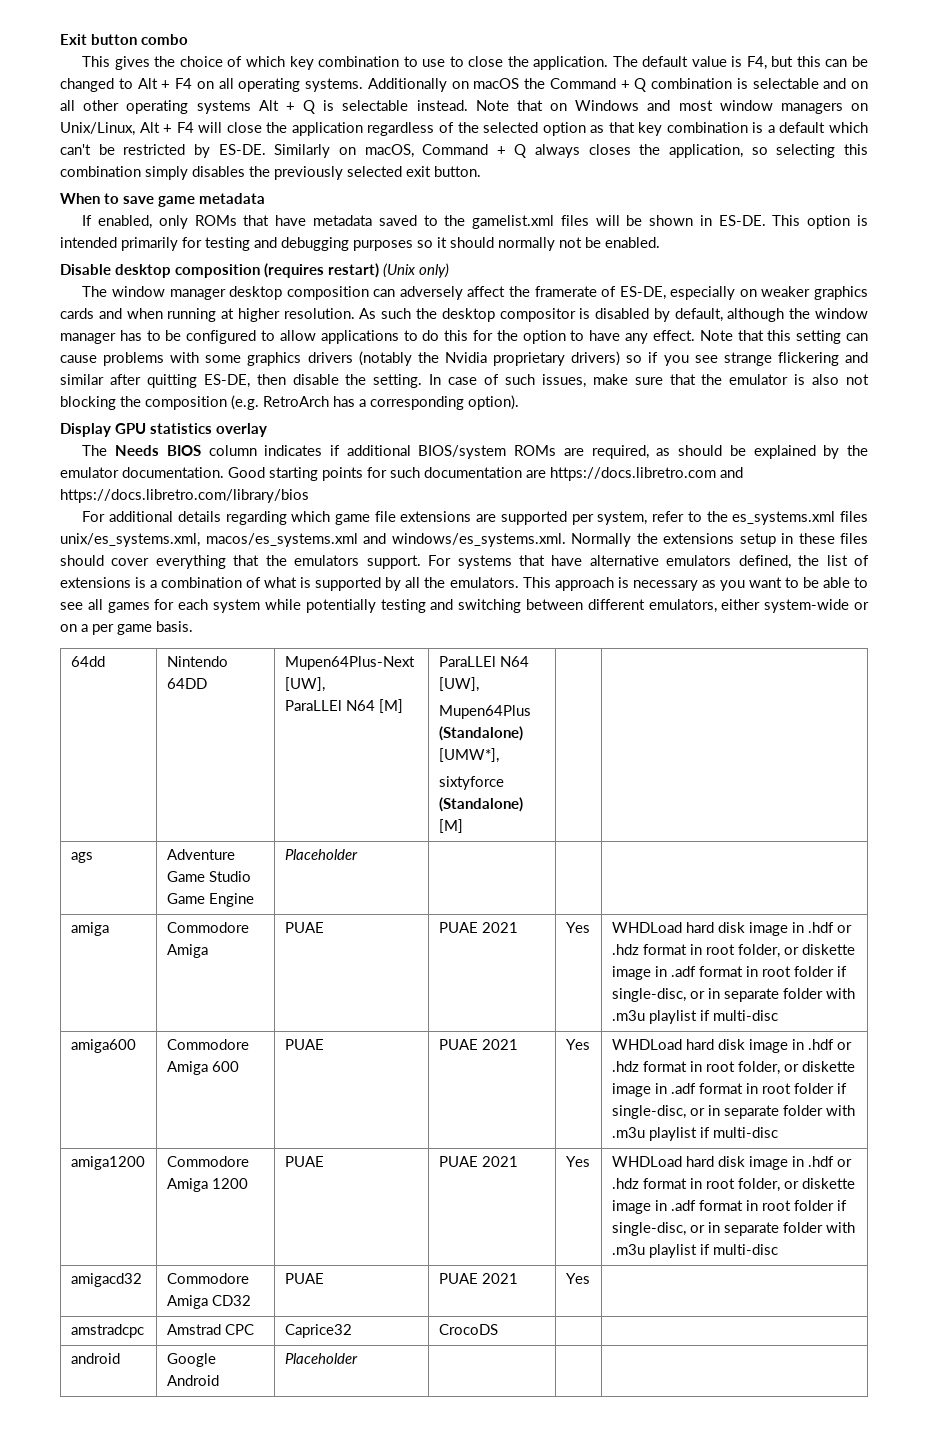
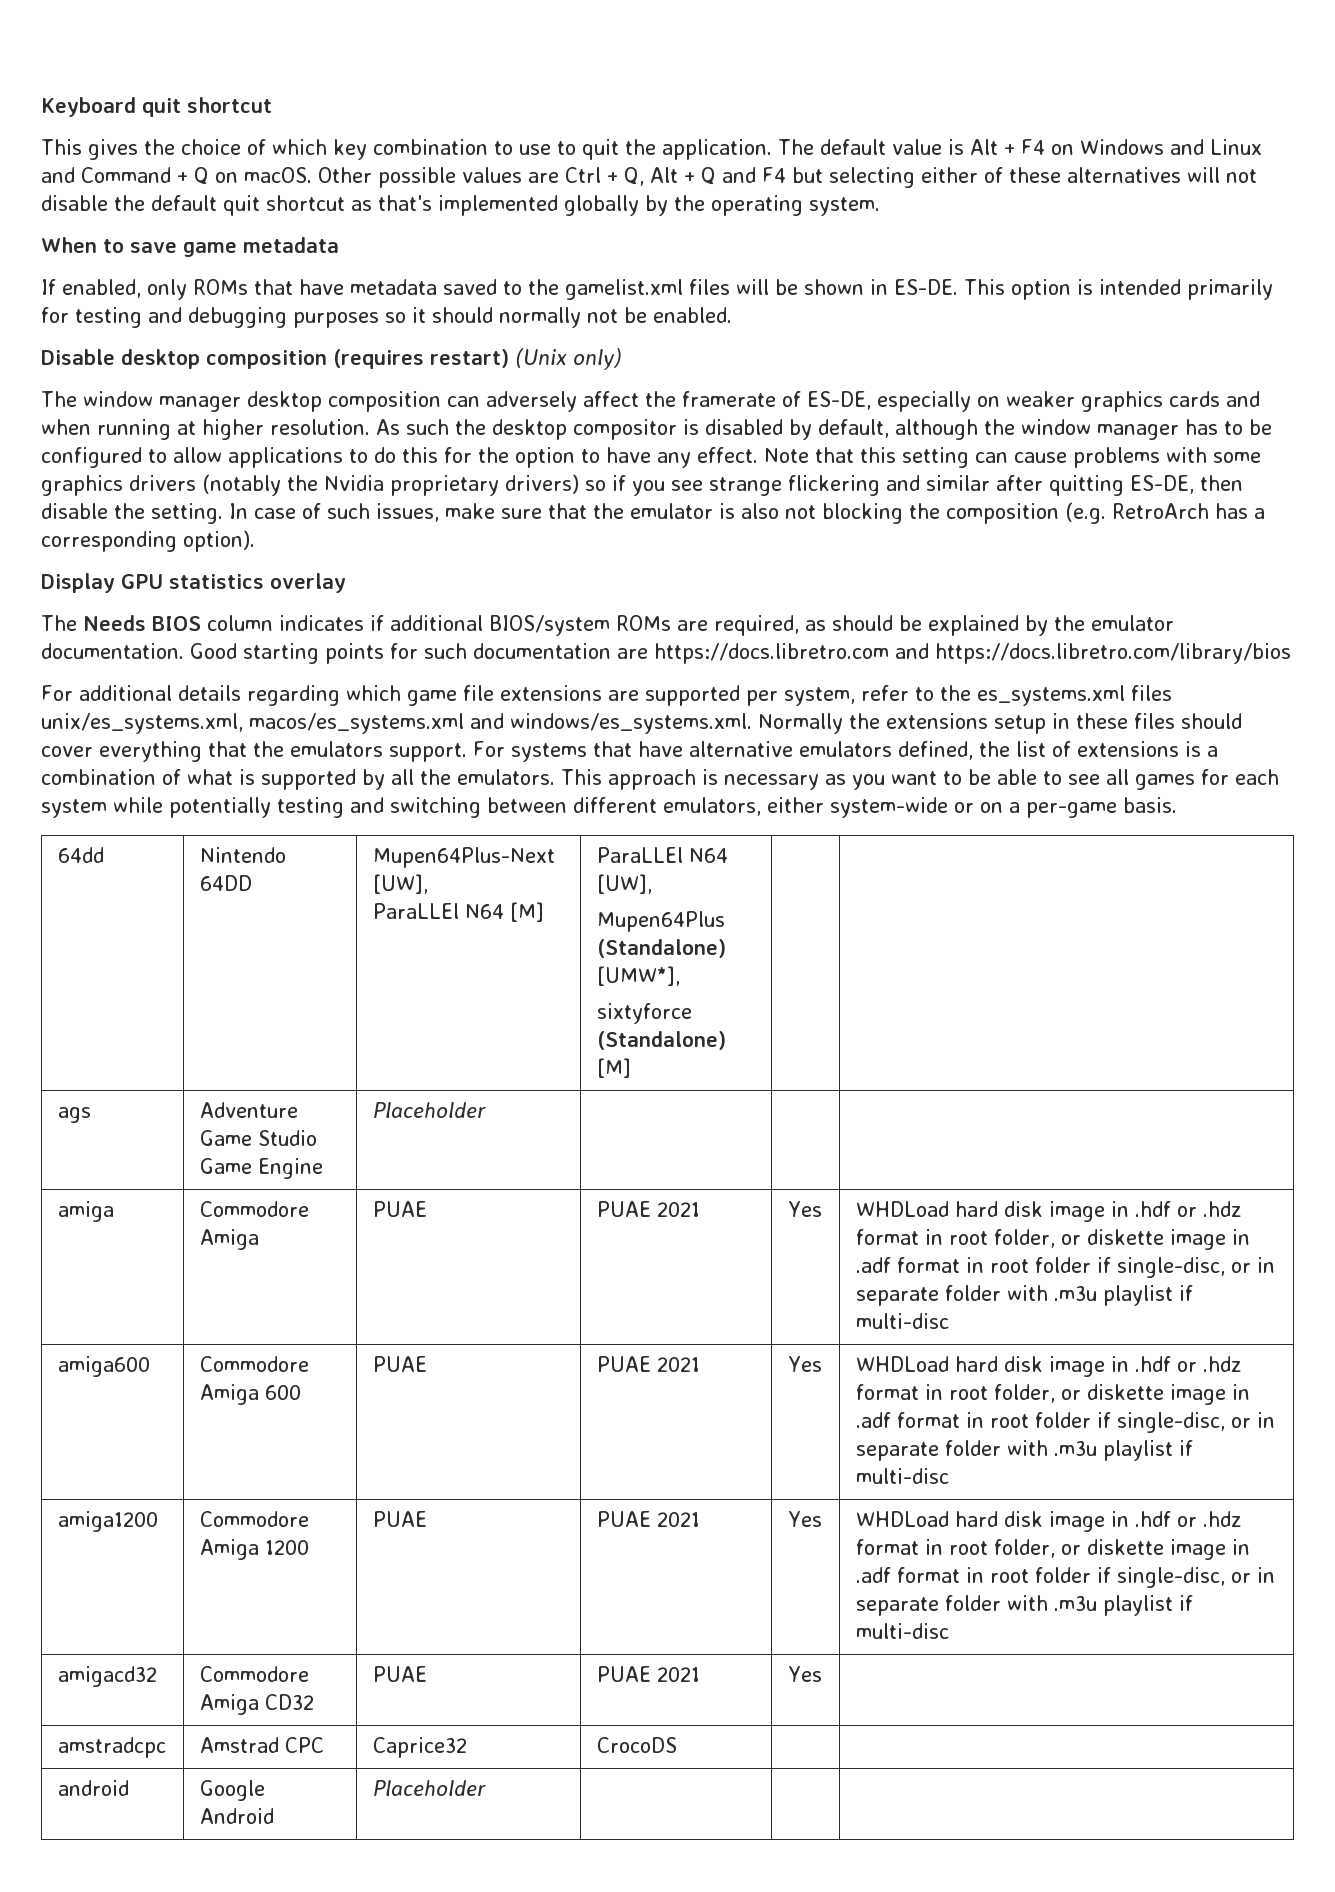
- Exit button combo
+ Keyboard quit shortcut
- This gives the choice of which key combination to use to close the application.
+ This gives the choice of which key combination to use to quit the application.
- The default value is F4, but this can be changed to Alt + F4 on all operating systems. Additionally on macOS the Command + Q combination is selectable and on all other operating systems Alt + Q is selectable instead. Note that on Windows and most window managers on Unix/Linux, Alt + F4 will close the application regardless of the selected option as that key combination is a default which can't be restricted by ES-DE. Similarly on macOS, Command + Q always closes the application, so selecting this combination simply disables the previously selected exit button.
+ The default value is Alt + F4 on Windows and Linux and Command + Q on macOS. Other possible values are Ctrl + Q, Alt + Q and F4 but selecting either of these alternatives will not disable the default quit shortcut as that's implemented globally by the operating system.
- This approach is necessary as you want to be able to see all games for each system while potentially testing and switching between different emulators, either system-wide or on a per game basis.
+ This approach is necessary as you want to be able to see all games for each system while potentially testing and switching between different emulators, either system-wide or on a per-game basis.

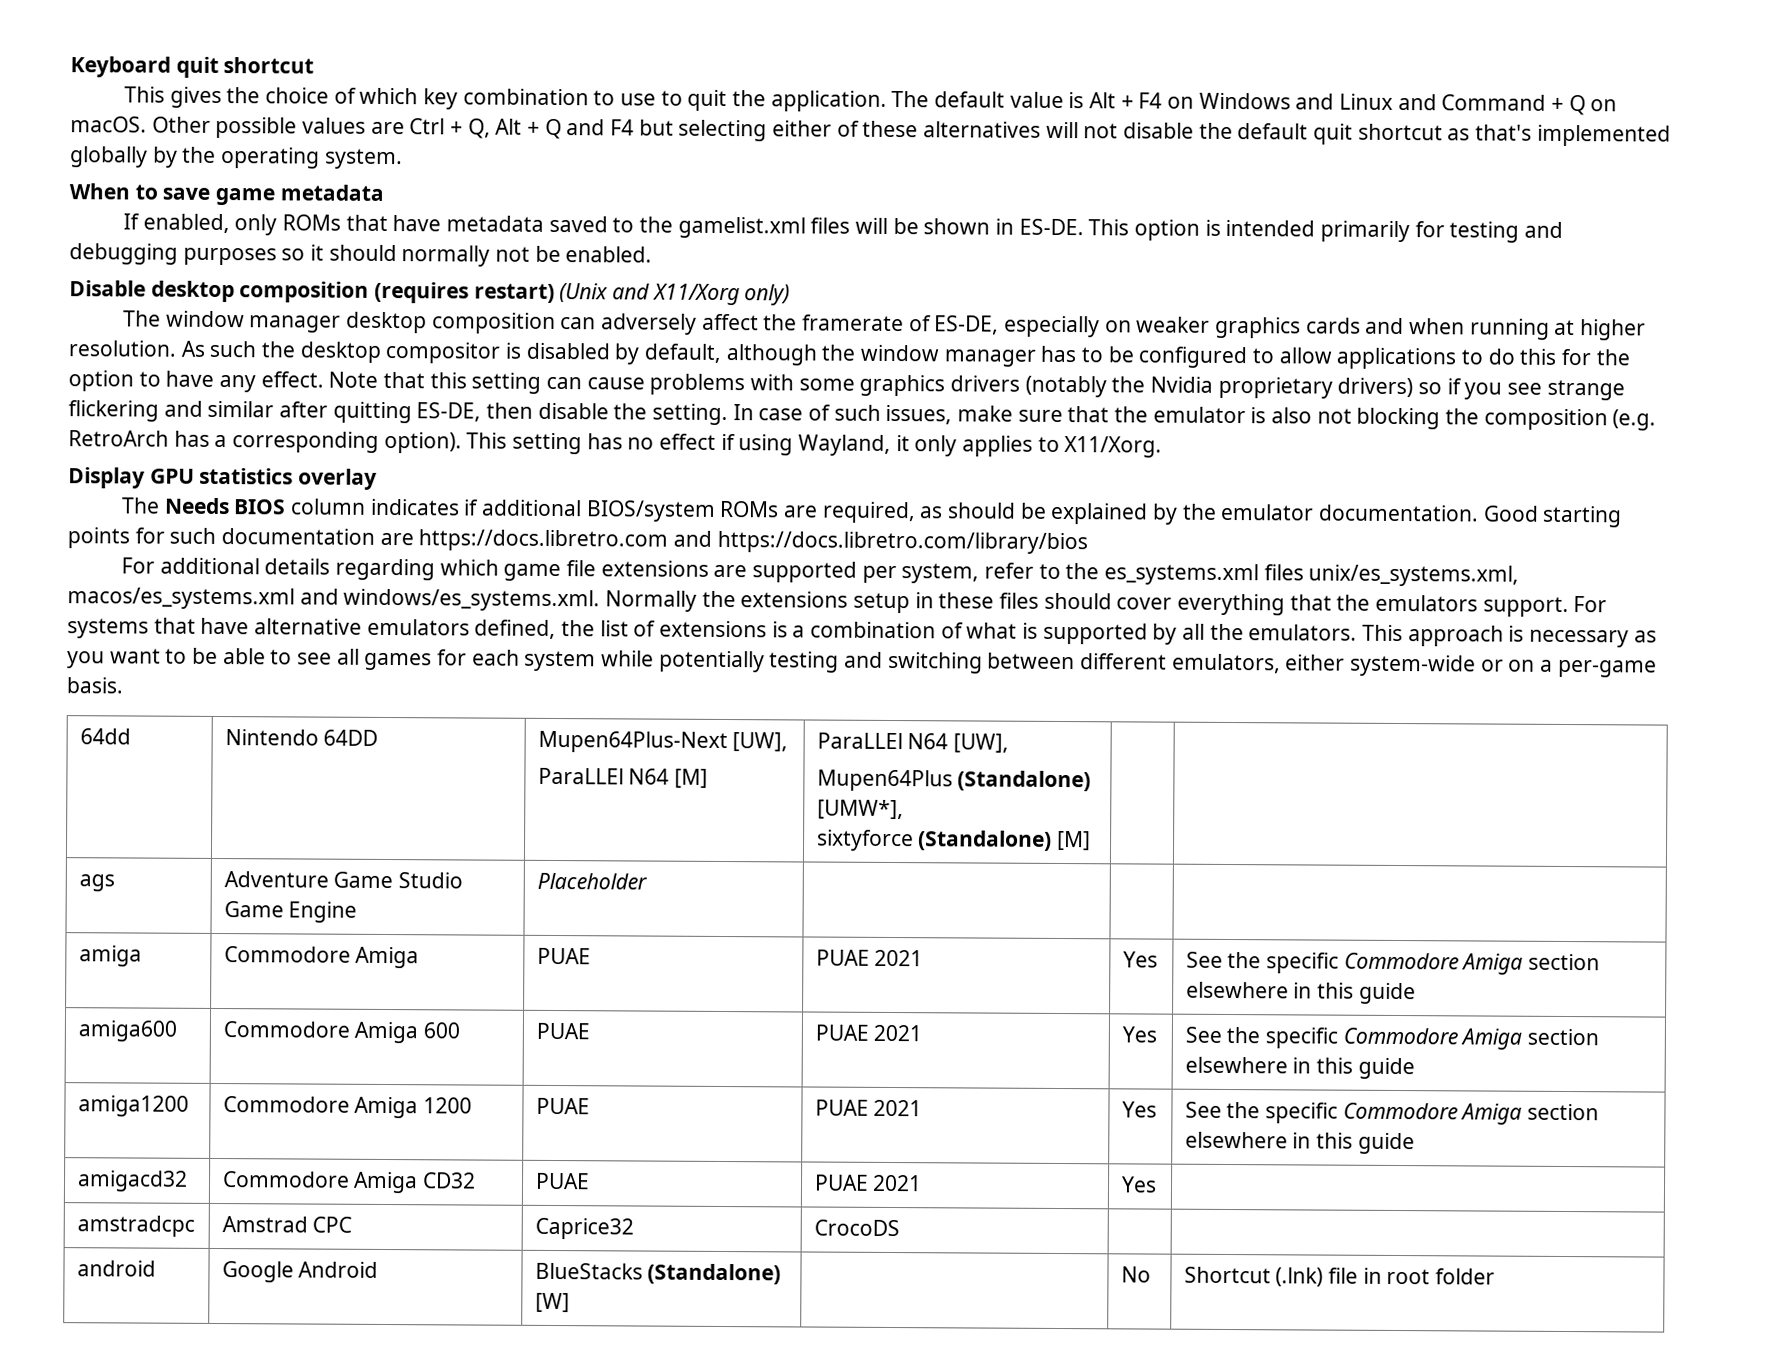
- Disable desktop composition (requires restart) (Unix only)
+ Disable desktop composition (requires restart) (Unix and X11/Xorg only)
+ This setting has no effect if using Wayland, it only applies to X11/Xorg.
- amiga | Commodore Amiga | PUAE | PUAE 2021 | Yes | WHDLoad hard disk image in .hdf or .hdz format in root folder, or diskette image in .adf format in root folder if single-disc, or in separate folder with .m3u playlist if multi-disc
+ amiga | Commodore Amiga | PUAE | PUAE 2021 | Yes | See the specific Commodore Amiga section elsewhere in this guide
- amiga600 | Commodore Amiga 600 | PUAE | PUAE 2021 | Yes | WHDLoad hard disk image in .hdf or .hdz format in root folder, or diskette image in .adf format in root folder if single-disc, or in separate folder with .m3u playlist if multi-disc
+ amiga600 | Commodore Amiga 600 | PUAE | PUAE 2021 | Yes | See the specific Commodore Amiga section elsewhere in this guide
- amiga1200 | Commodore Amiga 1200 | PUAE | PUAE 2021 | Yes | WHDLoad hard disk image in .hdf or .hdz format in root folder, or diskette image in .adf format in root folder if single-disc, or in separate folder with .m3u playlist if multi-disc
+ amiga1200 | Commodore Amiga 1200 | PUAE | PUAE 2021 | Yes | See the specific Commodore Amiga section elsewhere in this guide
- android | Google Android | Placeholder | | |
+ android | Google Android | BlueStacks (Standalone) [W] | | No | Shortcut (.lnk) file in root folder

